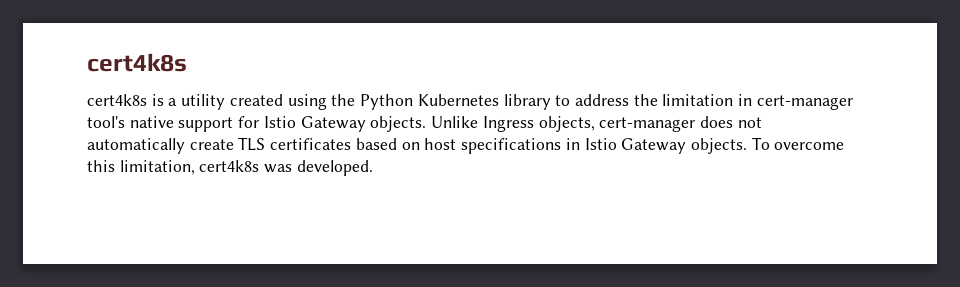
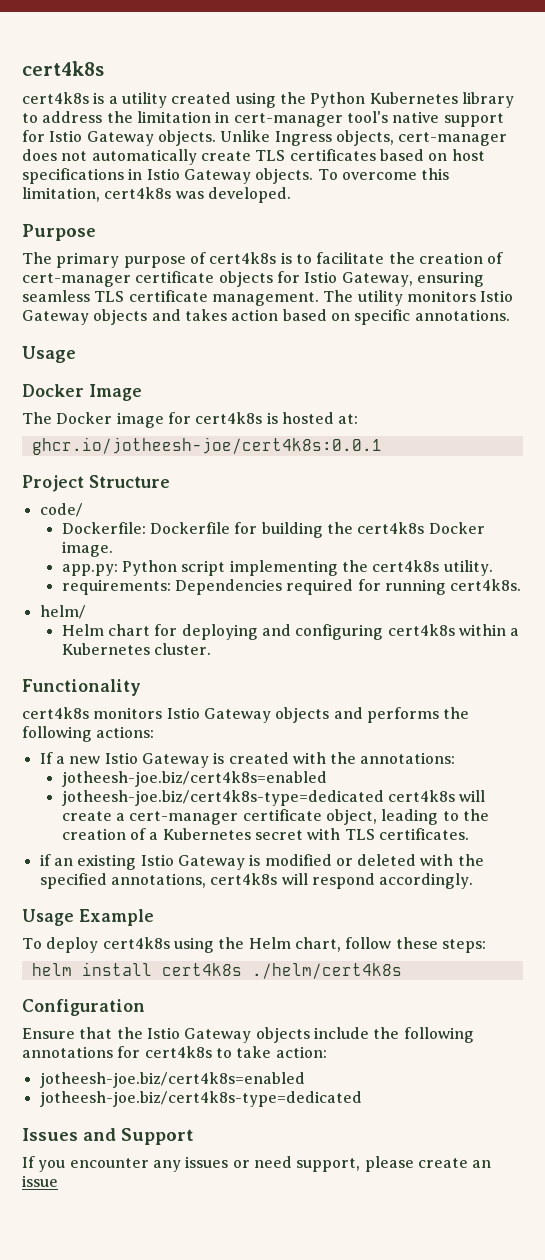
+ Purpose
+ The primary purpose of cert4k8s is to facilitate the creation of cert-manager certificate objects for Istio Gateway, ensuring seamless TLS certificate management. The utility monitors Istio Gateway objects and takes action based on specific annotations.
+ Usage
+ Docker Image
+ The Docker image for cert4k8s is hosted at:
+ ghcr.io/jotheesh-joe/cert4k8s:0.0.1
+ Project Structure
+ code/
+ Dockerfile: Dockerfile for building the cert4k8s Docker image.
+ app.py: Python script implementing the cert4k8s utility.
+ requirements: Dependencies required for running cert4k8s.
+ helm/
+ Helm chart for deploying and configuring cert4k8s within a Kubernetes cluster.
+ Functionality
+ cert4k8s monitors Istio Gateway objects and performs the following actions:
+ If a new Istio Gateway is created with the annotations:
+ jotheesh-joe.biz/cert4k8s=enabled
+ jotheesh-joe.biz/cert4k8s-type=dedicated cert4k8s will create a cert-manager certificate object, leading to the creation of a Kubernetes secret with TLS certificates.
+ if an existing Istio Gateway is modified or deleted with the specified annotations, cert4k8s will respond accordingly.
+ Usage Example
+ To deploy cert4k8s using the Helm chart, follow these steps:
+ helm install cert4k8s ./helm/cert4k8s
+ Configuration
+ Ensure that the Istio Gateway objects include the following annotations for cert4k8s to take action:
+ jotheesh-joe.biz/cert4k8s=enabled
+ jotheesh-joe.biz/cert4k8s-type=dedicated
+ Issues and Support
+ If you encounter any issues or need support, please create an issue

